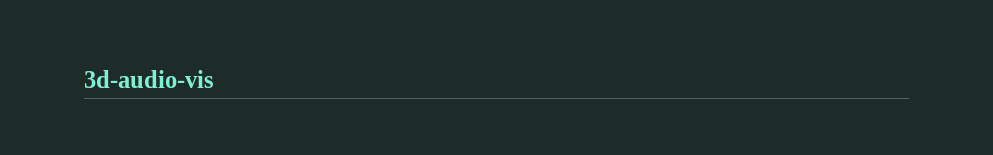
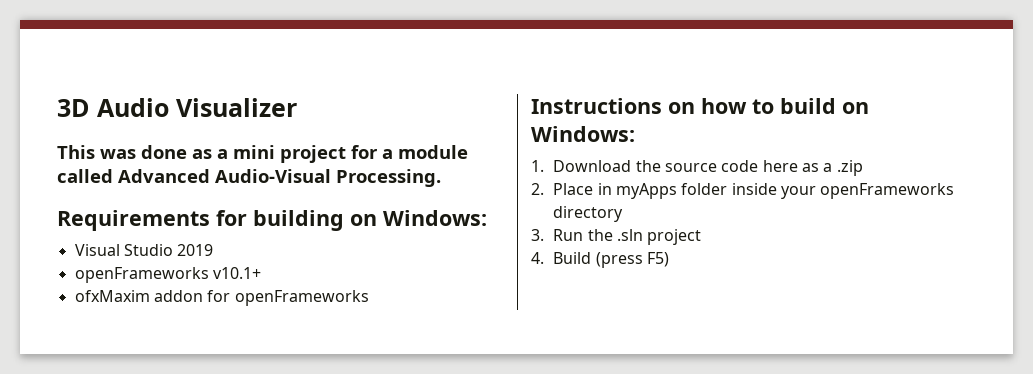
- 3d-audio-vis
+ 3D Audio Visualizer
+ This was done as a mini project for a module called Advanced Audio-Visual Processing.
+ Requirements for building on Windows:
+ Visual Studio 2019
+ openFrameworks v10.1+
+ ofxMaxim addon for openFrameworks
+ Instructions on how to build on Windows:
+ 1. Download the source code here as a .zip
+ 2. Place in myApps folder inside your openFrameworks directory
+ 3. Run the .sln project
+ 4. Build (press F5)

